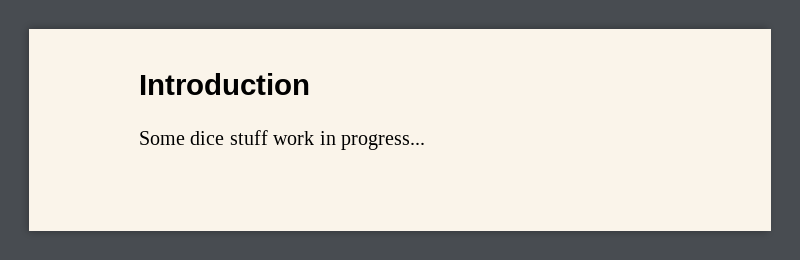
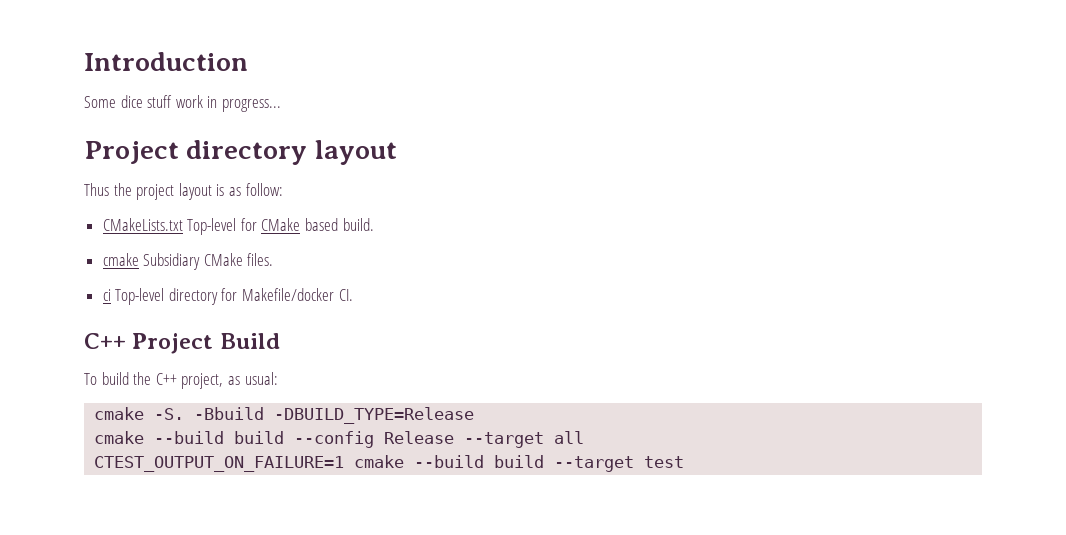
+ Project directory layout
+ Thus the project layout is as follow:
+ CMakeLists.txt Top-level for CMake based build.
+ cmake Subsidiary CMake files.
+ ci Top-level directory for Makefile/docker CI.
+ C++ Project Build
+ To build the C++ project, as usual:
+ cmake -S. -Bbuild -DBUILD_TYPE=Release
+ cmake --build build --config Release --target all
+ CTEST_OUTPUT_ON_FAILURE=1 cmake --build build --target test

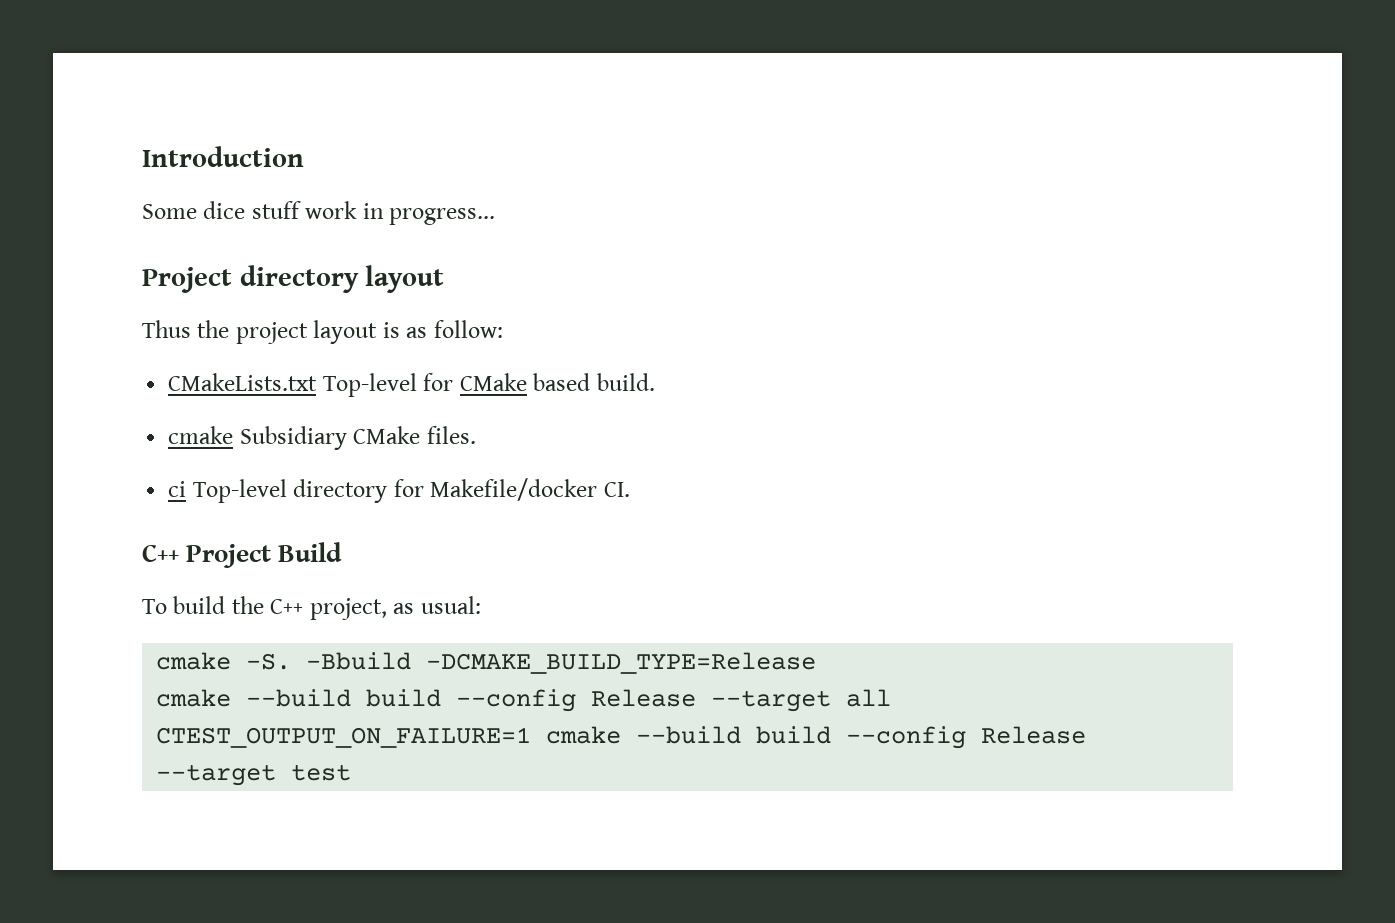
- -Bbuild -DBUILD_TYPE=Release
+ -Bbuild -DCMAKE_BUILD_TYPE=Release
- CTEST_OUTPUT_ON_FAILURE=1 cmake --build build --target test
+ CTEST_OUTPUT_ON_FAILURE=1 cmake --build build --config Release --target test

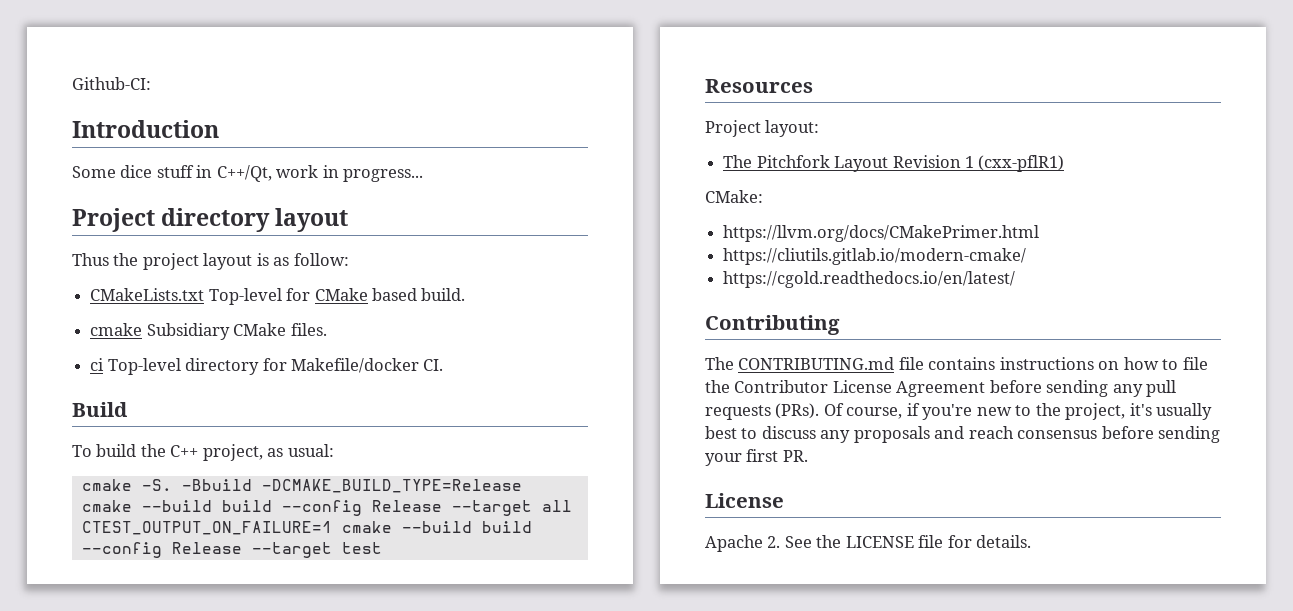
+ Github-CI:
- Some dice stuff work in progress...
+ Some dice stuff in C++/Qt, work in progress...
- C++ Project Build
+ Build
+ Resources
+ Project layout:
+ The Pitchfork Layout Revision 1 (cxx-pflR1)
+ CMake:
+ https://llvm.org/docs/CMakePrimer.html
+ https://cliutils.gitlab.io/modern-cmake/
+ https://cgold.readthedocs.io/en/latest/
+ Contributing
+ The CONTRIBUTING.md file contains instructions on how to file the Contributor License Agreement before sending any pull requests (PRs). Of course, if you're new to the project, it's usually best to discuss any proposals and reach consensus before sending your first PR.
+ License
+ Apache 2. See the LICENSE file for details.

